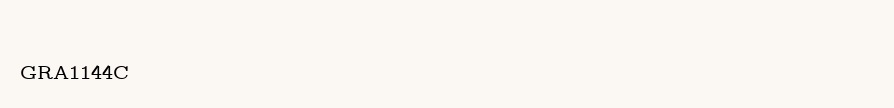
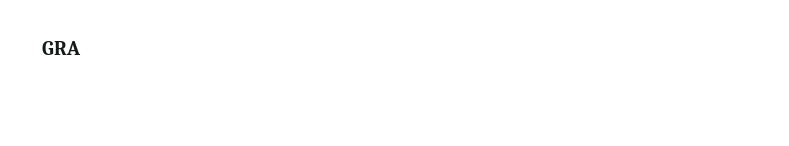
- GRA1144C
+ GRA

